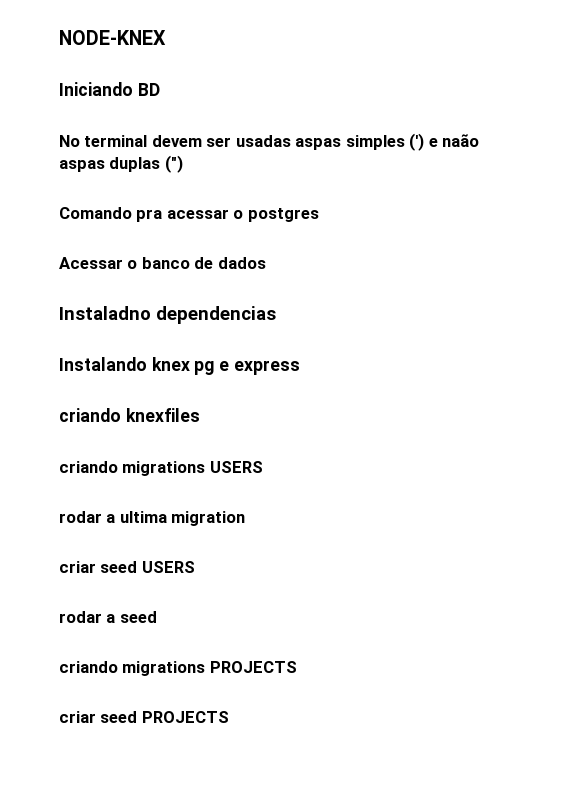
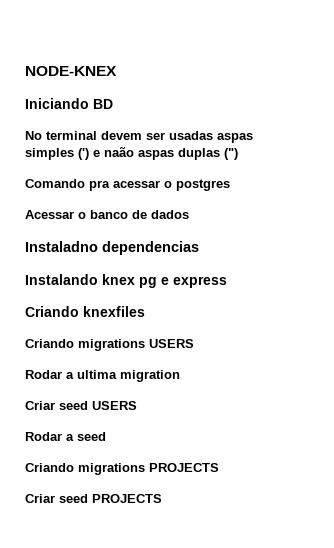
- criando knexfiles
+ Criando knexfiles
- criando migrations USERS
+ Criando migrations USERS
- rodar a ultima migration
+ Rodar a ultima migration
- criar seed USERS
+ Criar seed USERS
- rodar a seed
+ Rodar a seed
- criando migrations PROJECTS
+ Criando migrations PROJECTS
- criar seed PROJECTS
+ Criar seed PROJECTS

